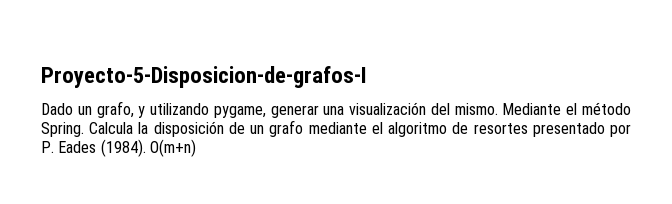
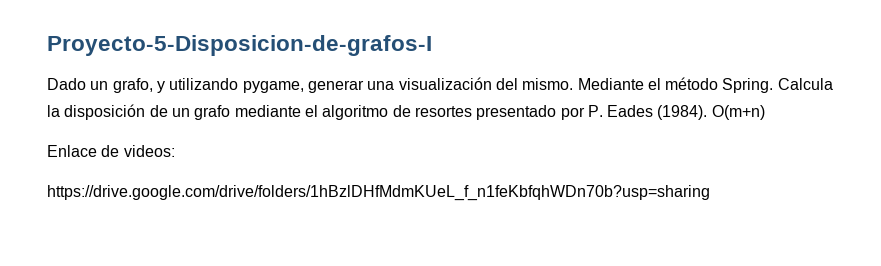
+ Enlace de videos:
+ https://drive.google.com/drive/folders/1hBzlDHfMdmKUeL_f_n1feKbfqhWDn70b?usp=sharing

